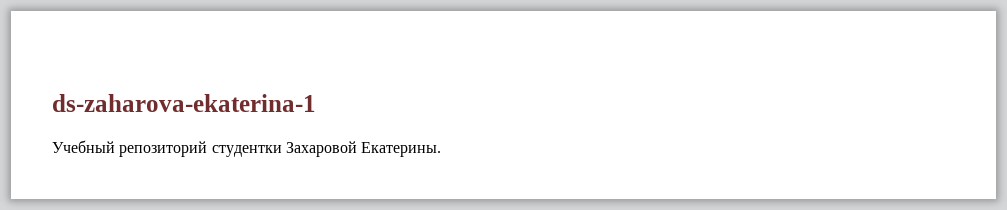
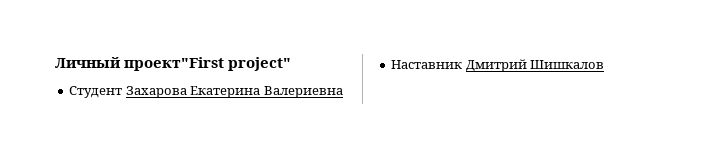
- ds-zaharova-ekaterina-1
- Учебный репозиторий студентки Захаровой Екатерины.
+ Личный проект"First project"
+ Студент Захарова Екатерина Валериевна
+ Наставник Дмитрий Шишкалов

